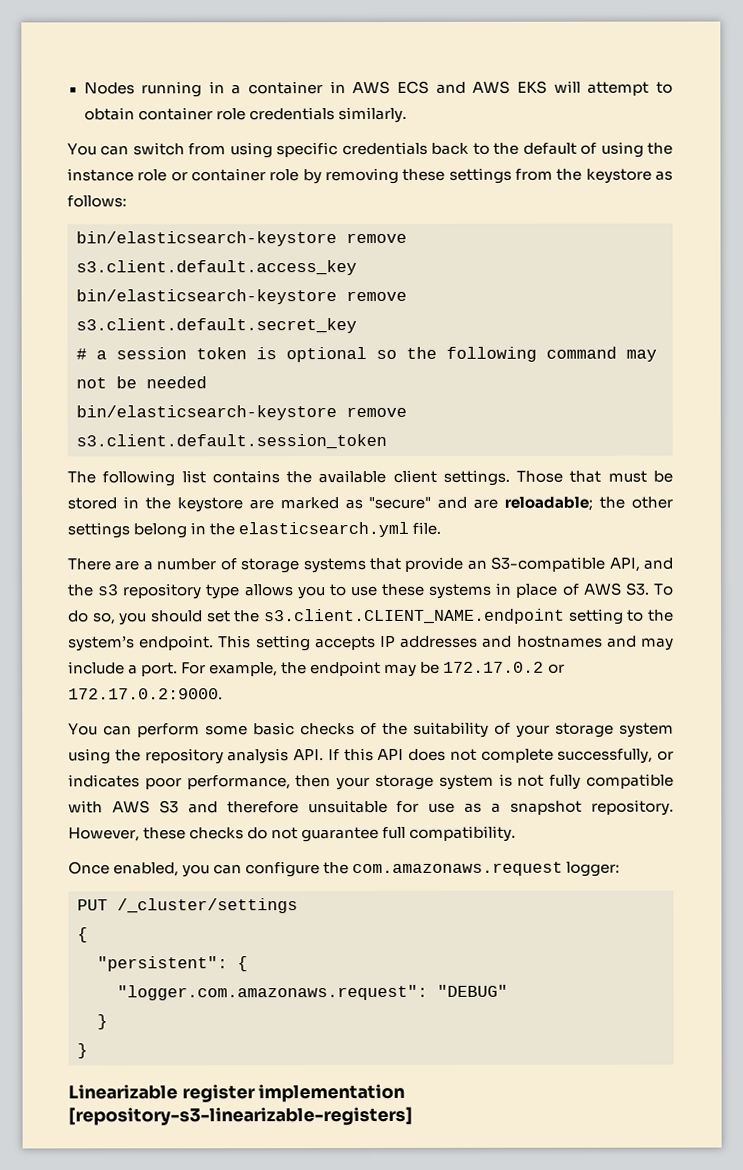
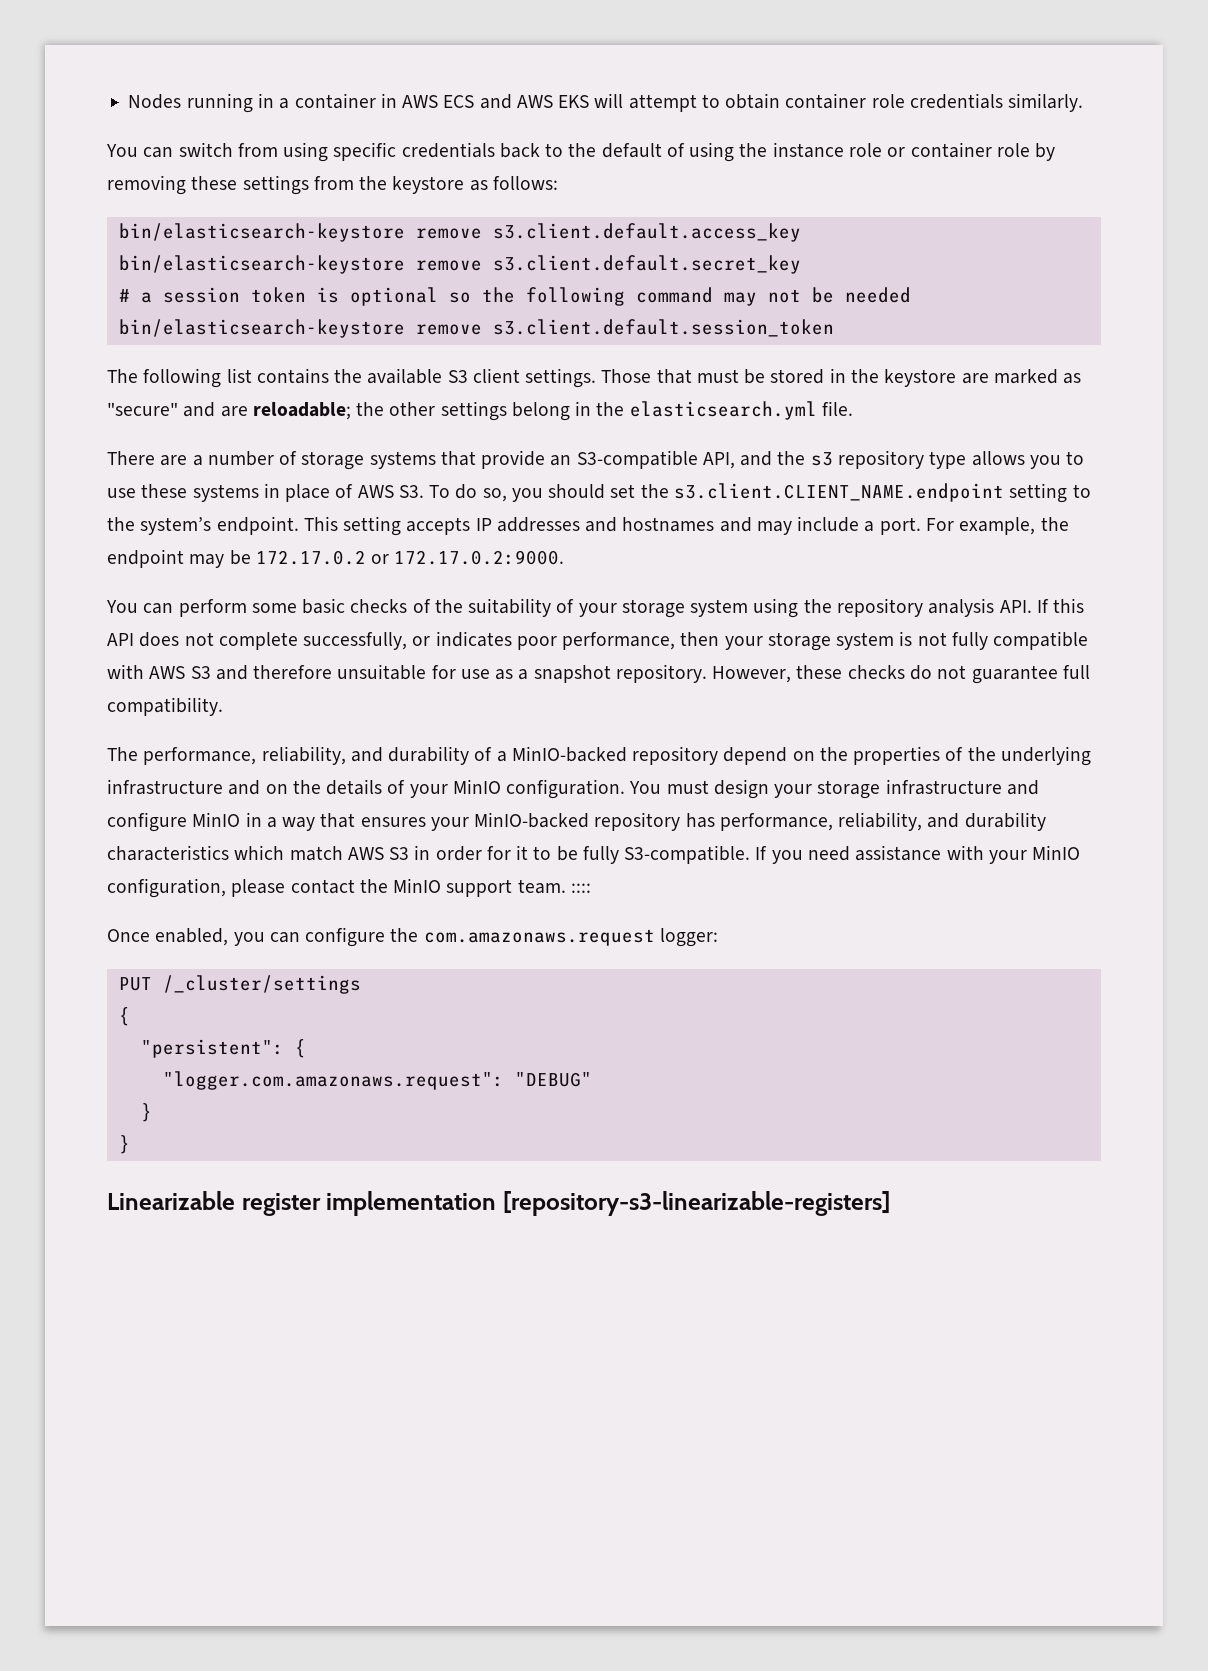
- The following list contains the available client settings.
+ The following list contains the available S3 client settings.
+ The performance, reliability, and durability of a MinIO-backed repository depend on the properties of the underlying infrastructure and on the details of your MinIO configuration. You must design your storage infrastructure and configure MinIO in a way that ensures your MinIO-backed repository has performance, reliability, and durability characteristics which match AWS S3 in order for it to be fully S3-compatible. If you need assistance with your MinIO configuration, please contact the MinIO support team. ::::

